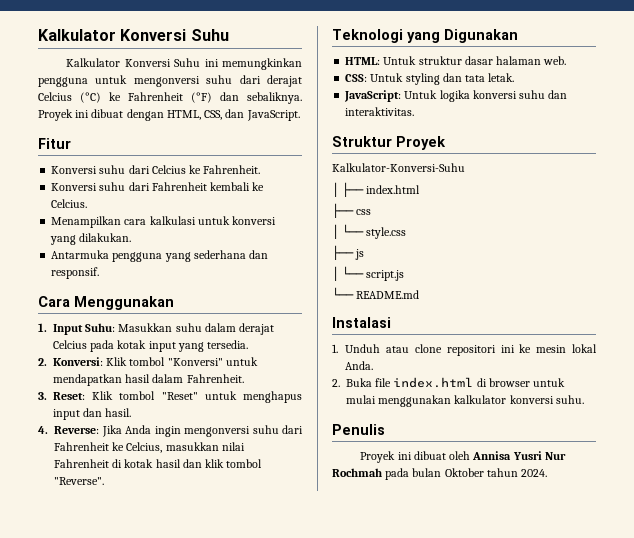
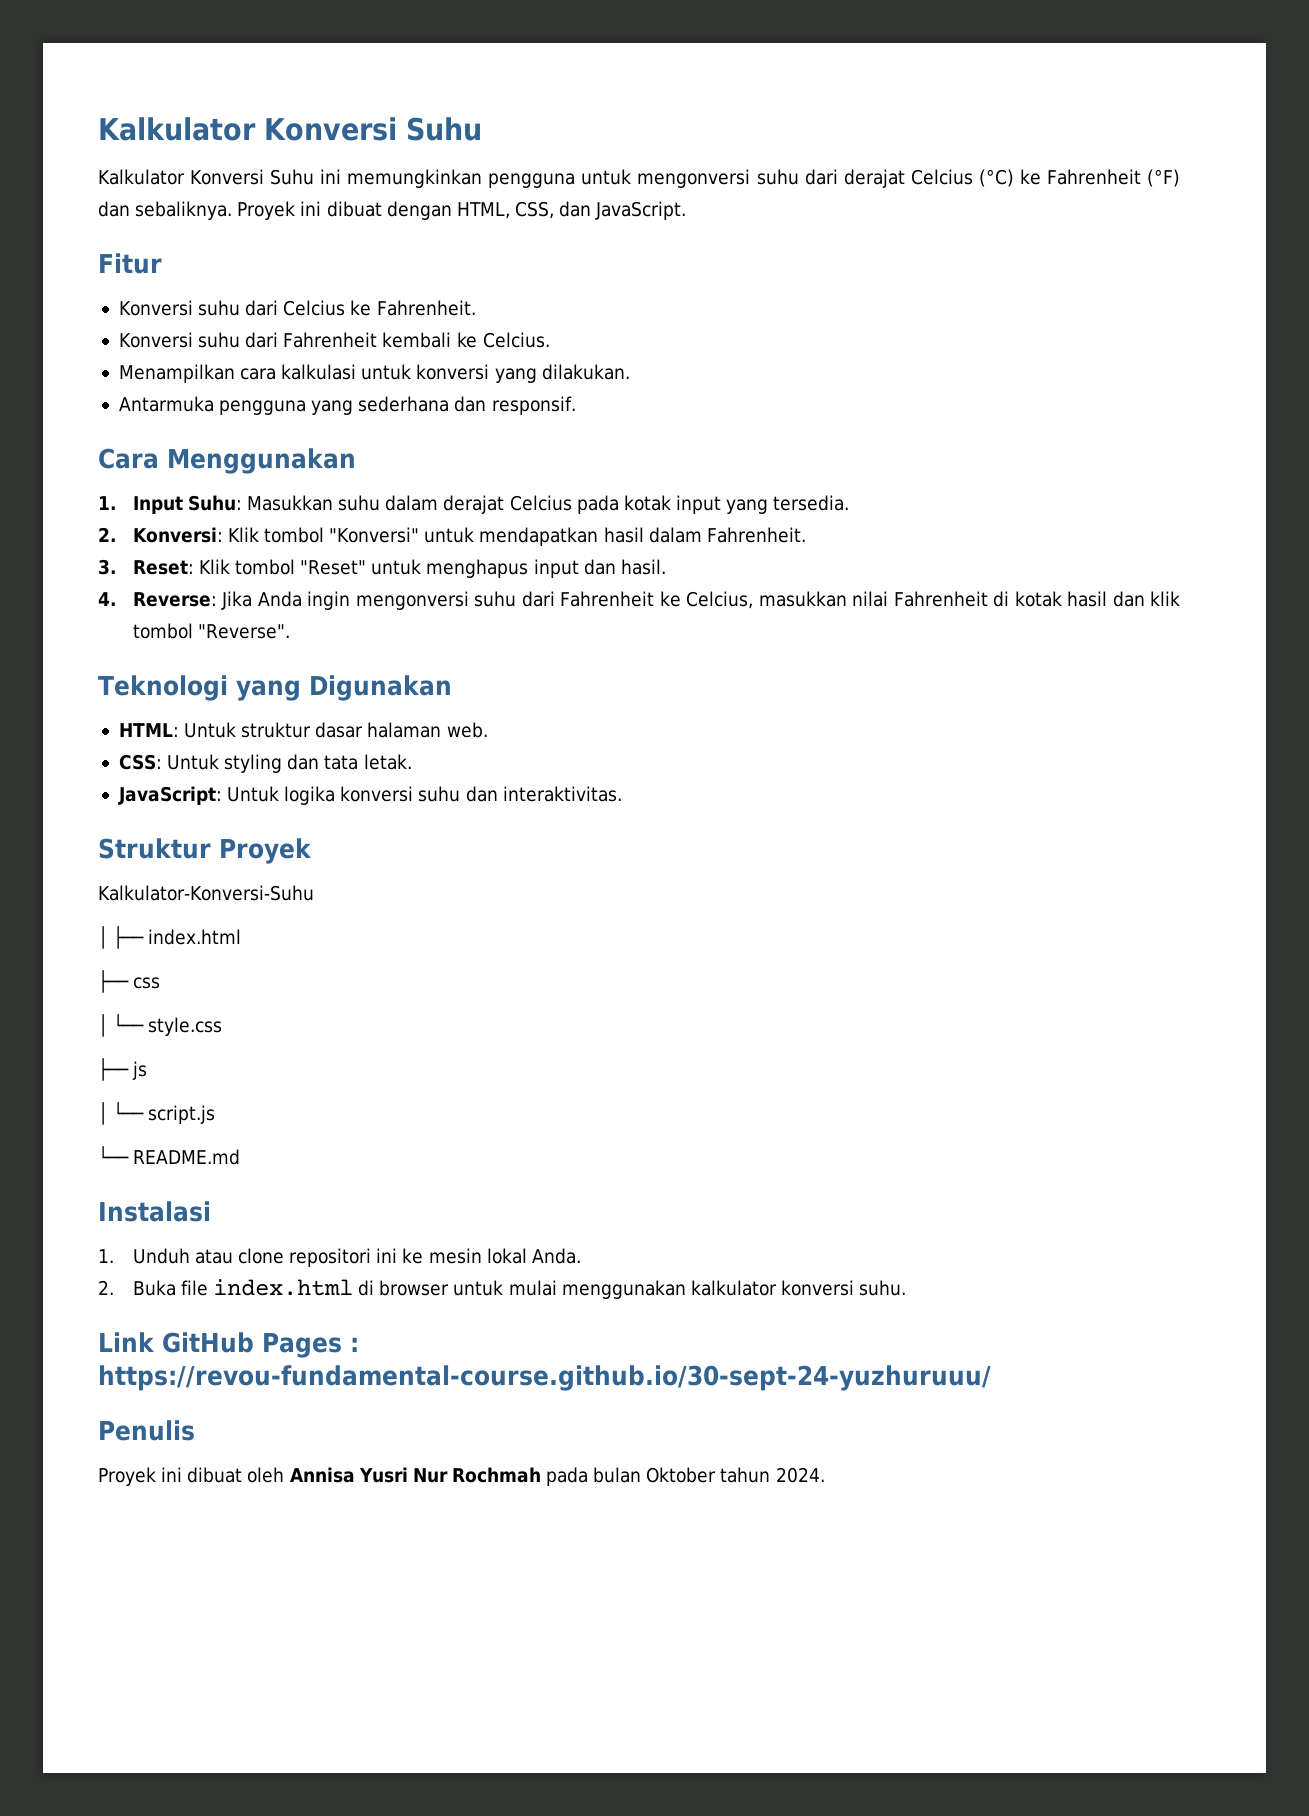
+ Link GitHub Pages : https://revou-fundamental-course.github.io/30-sept-24-yuzhuruuu/

